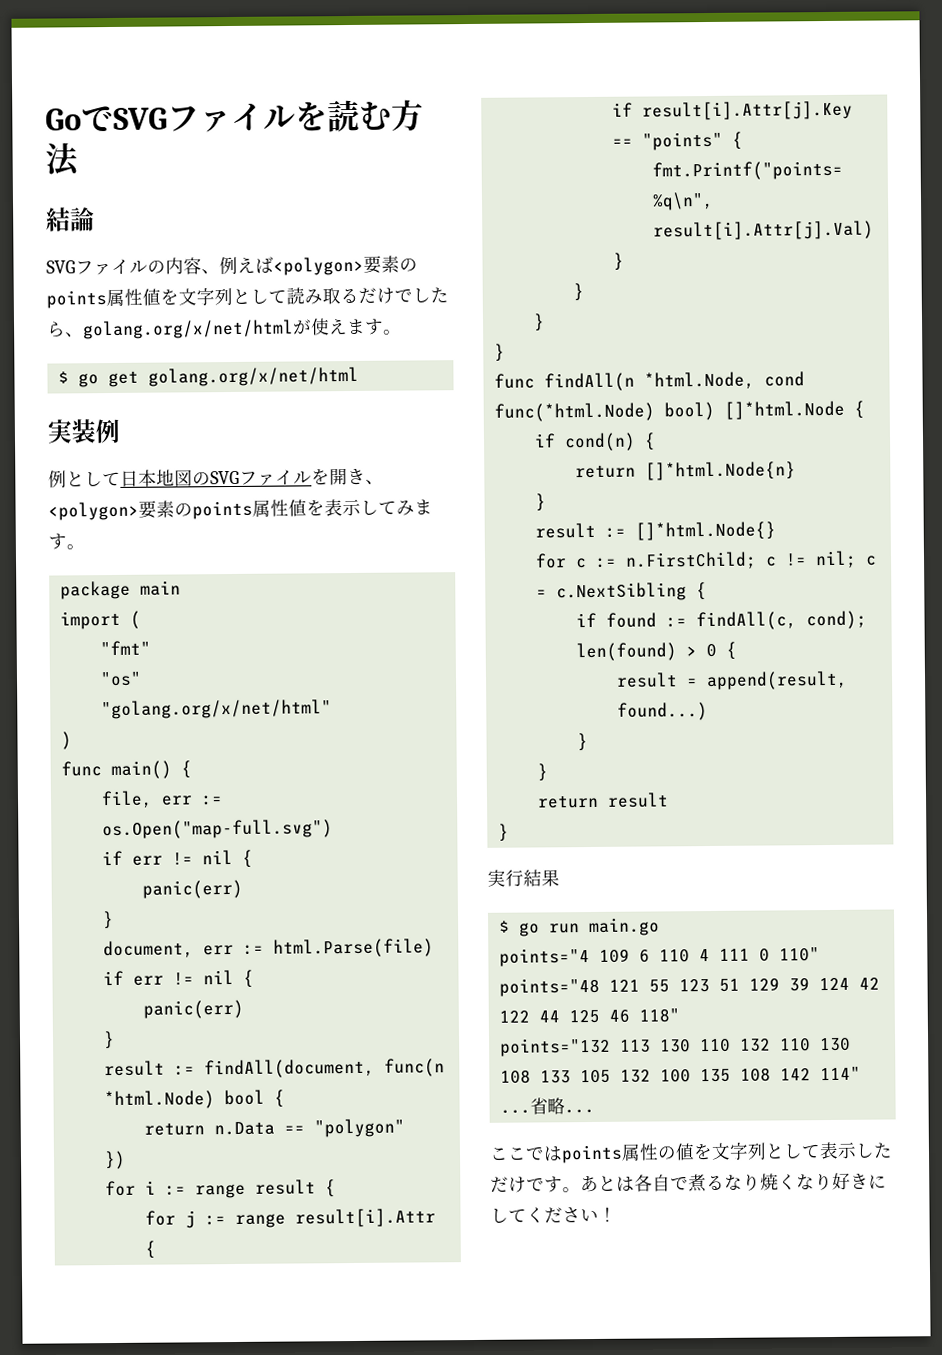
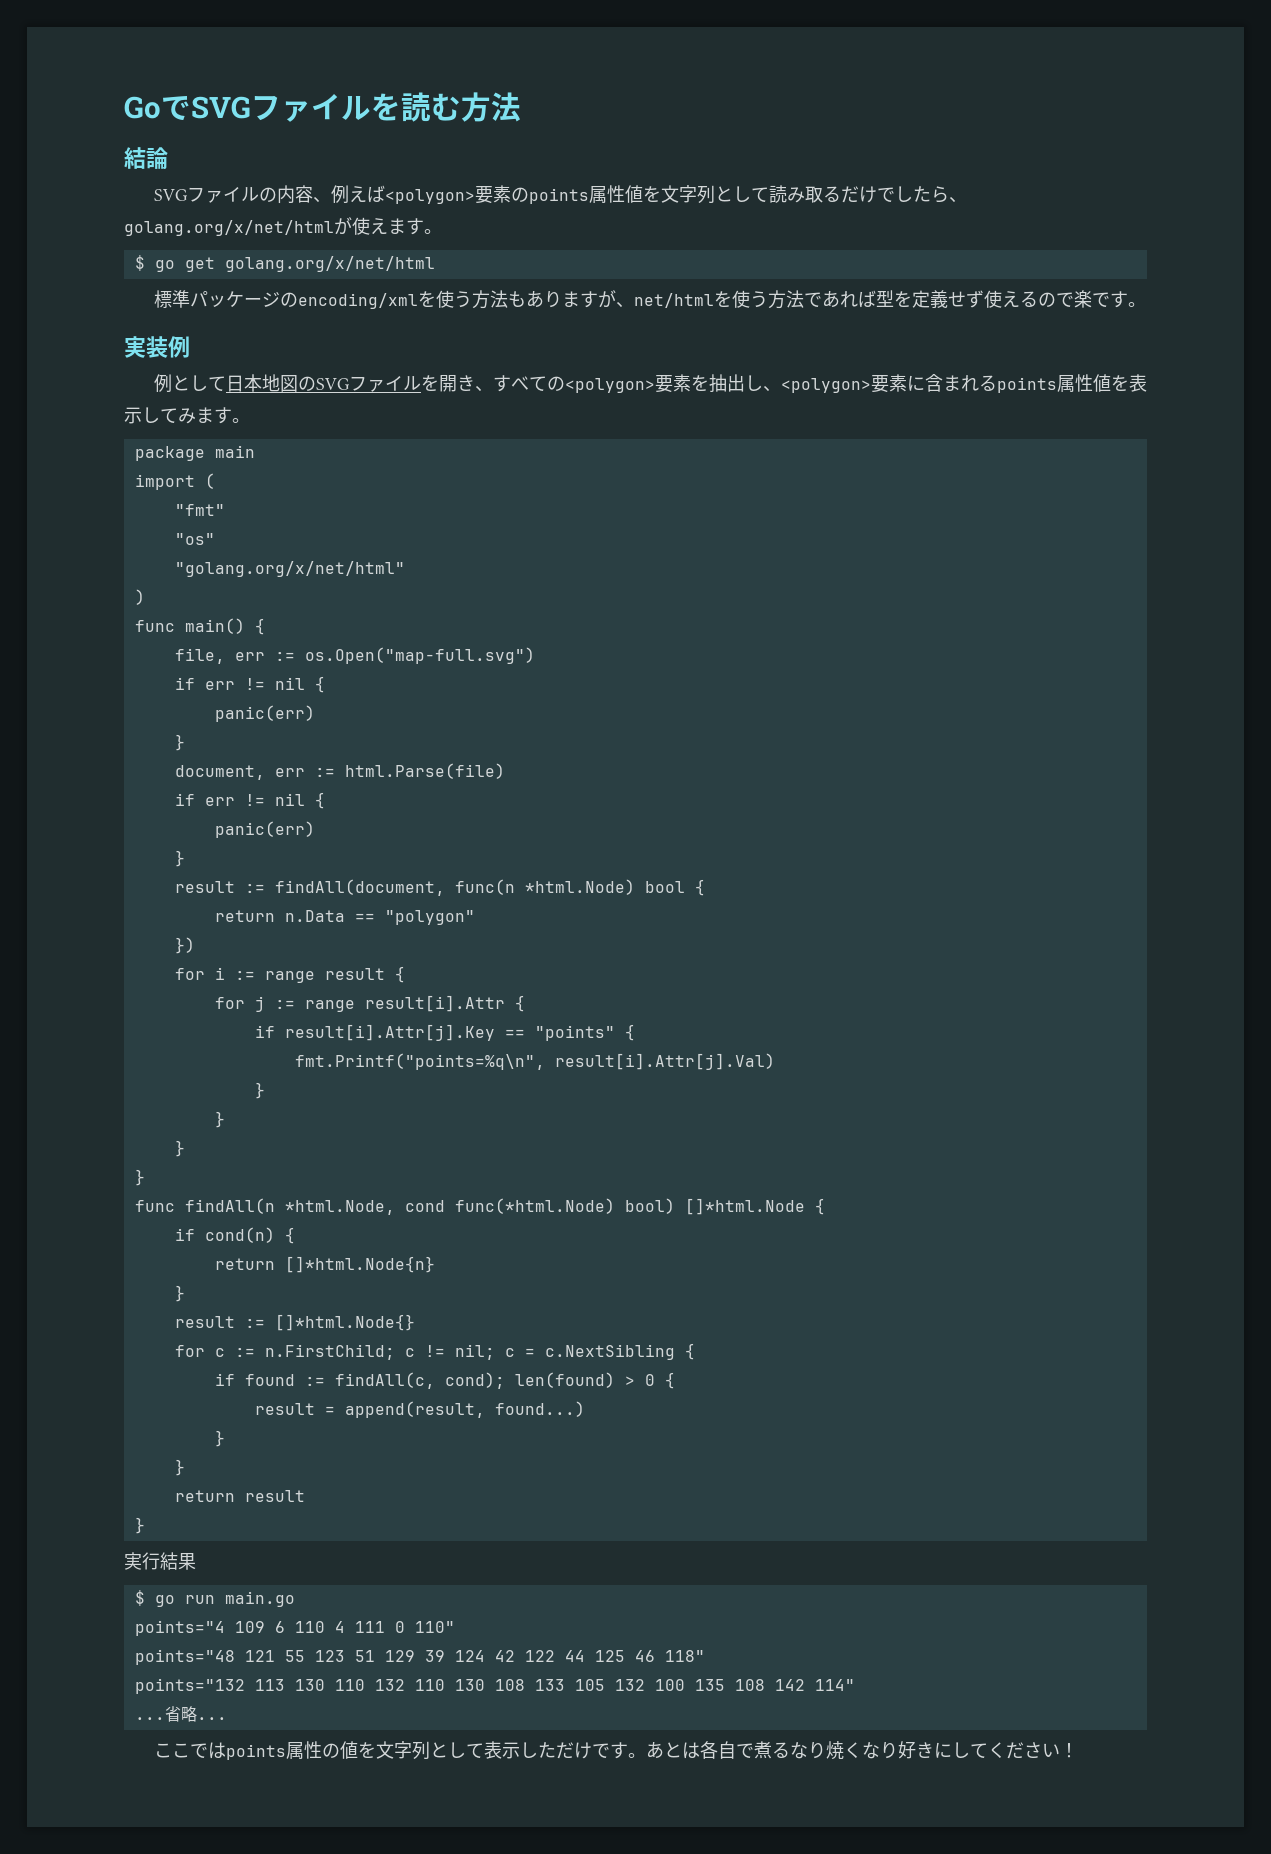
+ 標準パッケージのencoding/xmlを使う方法もありますが、net/htmlを使う方法であれば型を定義せず使えるので楽です。
- 例として日本地図のSVGファイルを開き、<polygon>要素のpoints属性値を表示してみます。
+ 例として日本地図のSVGファイルを開き、すべての<polygon>要素を抽出し、<polygon>要素に含まれるpoints属性値を表示してみます。

